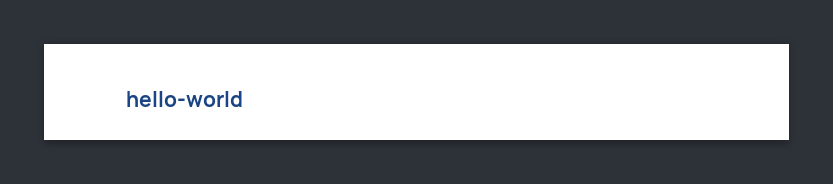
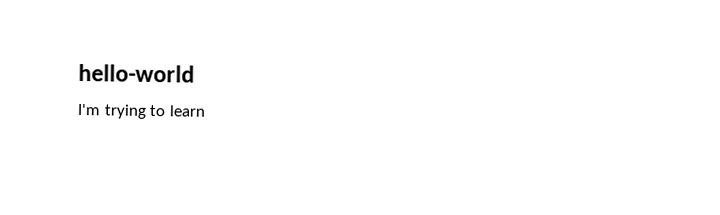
+ I'm trying to learn

